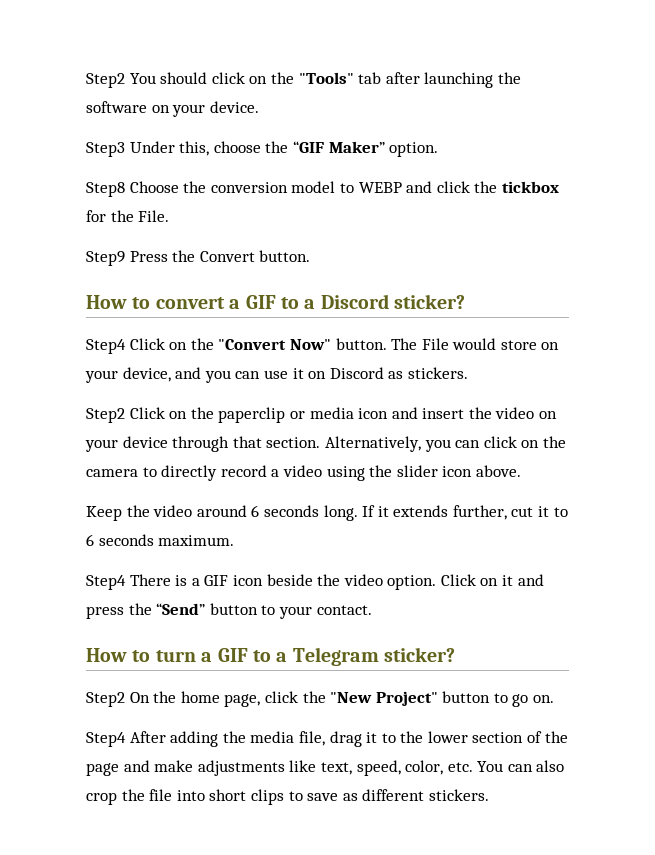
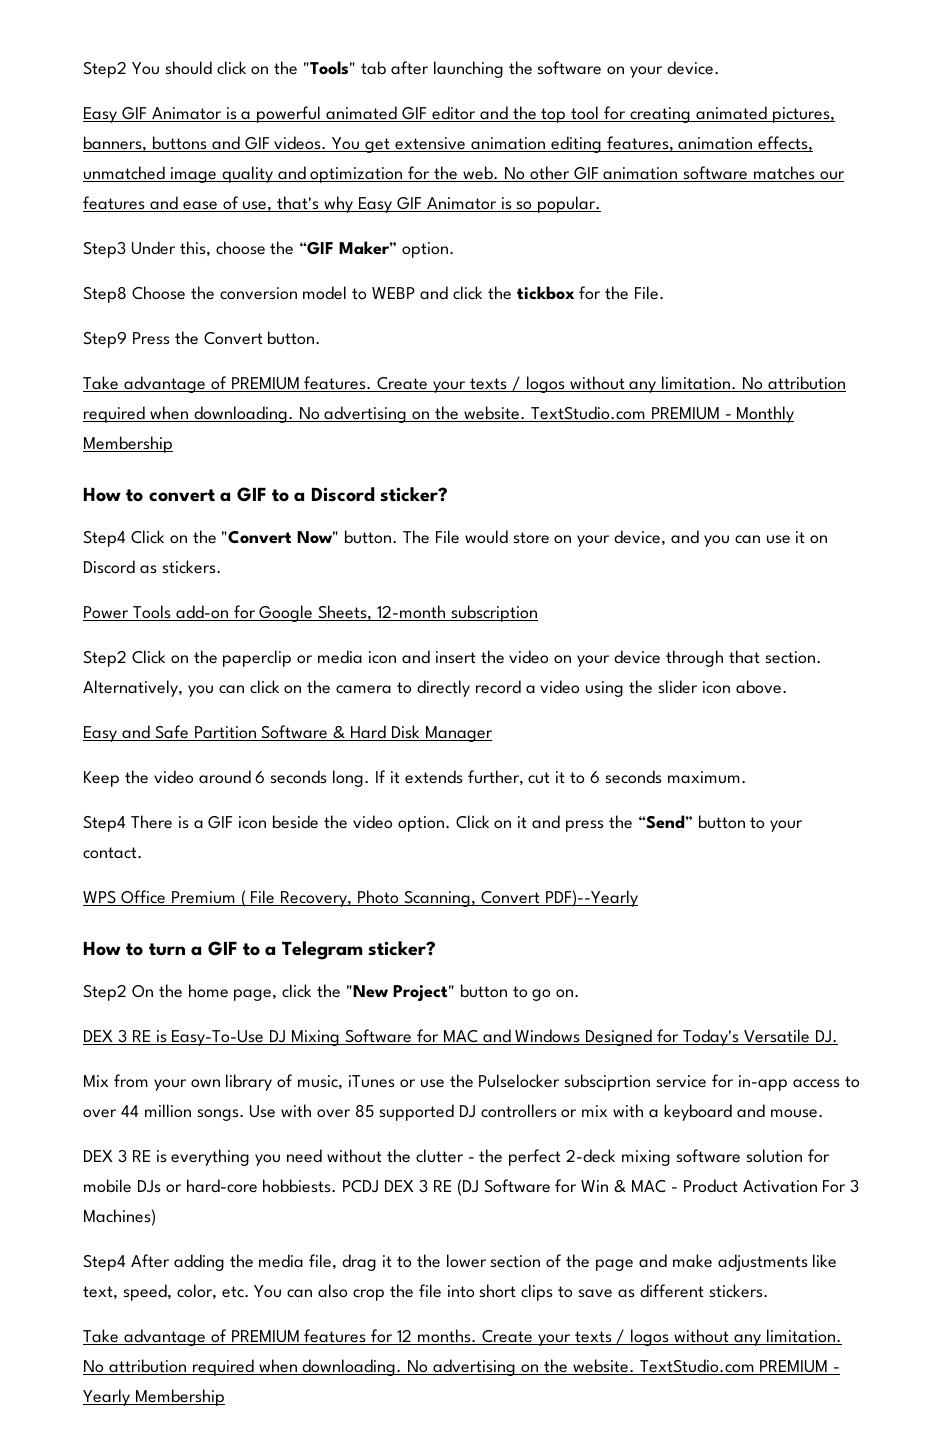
+ Easy GIF Animator is a powerful animated GIF editor and the top tool for creating animated pictures, banners, buttons and GIF videos. You get extensive animation editing features, animation effects, unmatched image quality and optimization for the web. No other GIF animation software matches our features and ease of use, that's why Easy GIF Animator is so popular.
+ Take advantage of PREMIUM features. Create your texts / logos without any limitation. No attribution required when downloading. No advertising on the website. TextStudio.com PREMIUM - Monthly Membership
+ Power Tools add-on for Google Sheets, 12-month subscription
+ Easy and Safe Partition Software & Hard Disk Manager
+ WPS Office Premium ( File Recovery, Photo Scanning, Convert PDF)--Yearly
+ DEX 3 RE is Easy-To-Use DJ Mixing Software for MAC and Windows Designed for Today's Versatile DJ.
+ Mix from your own library of music, iTunes or use the Pulselocker subsciprtion service for in-app access to over 44 million songs. Use with over 85 supported DJ controllers or mix with a keyboard and mouse.
+ DEX 3 RE is everything you need without the clutter - the perfect 2-deck mixing software solution for mobile DJs or hard-core hobbiests. PCDJ DEX 3 RE (DJ Software for Win & MAC - Product Activation For 3 Machines)
+ Take advantage of PREMIUM features for 12 months. Create your texts / logos without any limitation. No attribution required when downloading. No advertising on the website. TextStudio.com PREMIUM - Yearly Membership

